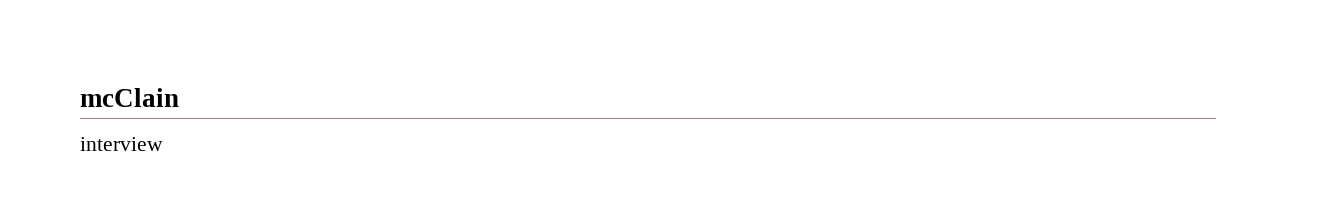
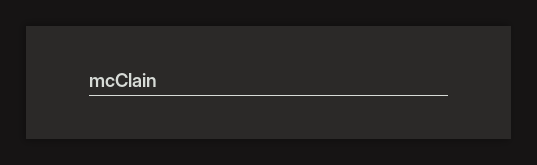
- interview

